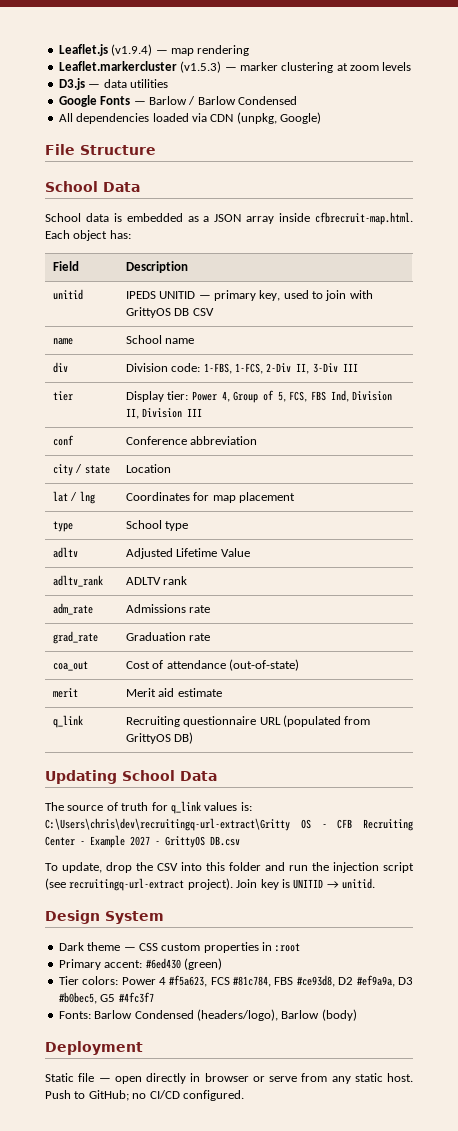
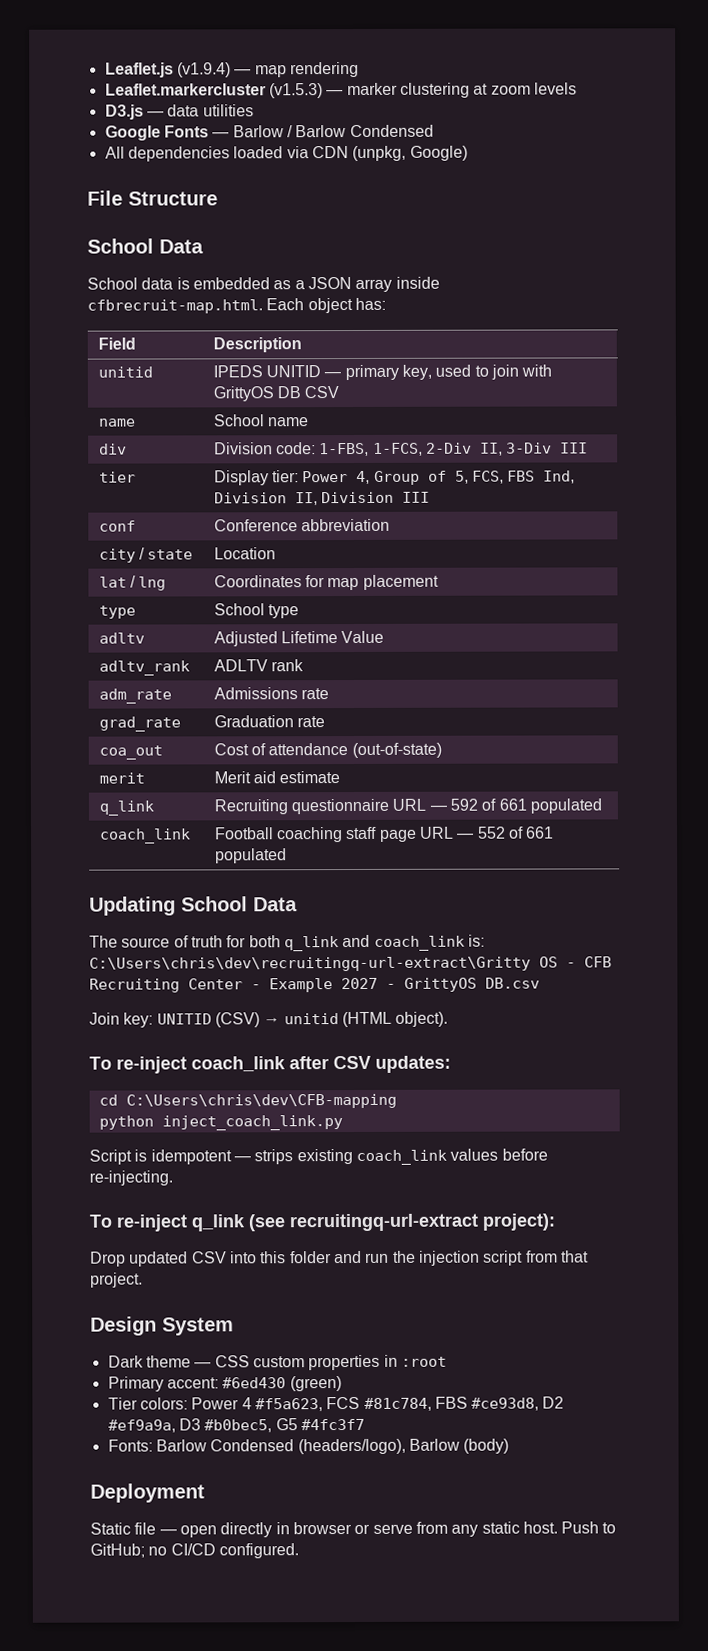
- q_link | Recruiting questionnaire URL (populated from GrittyOS DB)
+ q_link | Recruiting questionnaire URL — 592 of 661 populated
+ coach_link | Football coaching staff page URL — 552 of 661 populated
- The source of truth for q_link values is: C:\Users\chris\dev\recruitingq-url-extract\Gritty OS - CFB Recruiting Center - Example 2027 - GrittyOS DB.csv
+ The source of truth for both q_link and coach_link is: C:\Users\chris\dev\recruitingq-url-extract\Gritty OS - CFB Recruiting Center - Example 2027 - GrittyOS DB.csv
- To update, drop the CSV into this folder and run the injection script (see recruitingq-url-extract project). Join key is UNITID → unitid.
+ Join key: UNITID (CSV) → unitid (HTML object).
+ To re-inject coach_link after CSV updates:
+ cd C:\Users\chris\dev\CFB-mapping
+ python inject_coach_link.py
+ Script is idempotent — strips existing coach_link values before re-injecting.
+ To re-inject q_link (see recruitingq-url-extract project):
+ Drop updated CSV into this folder and run the injection script from that project.

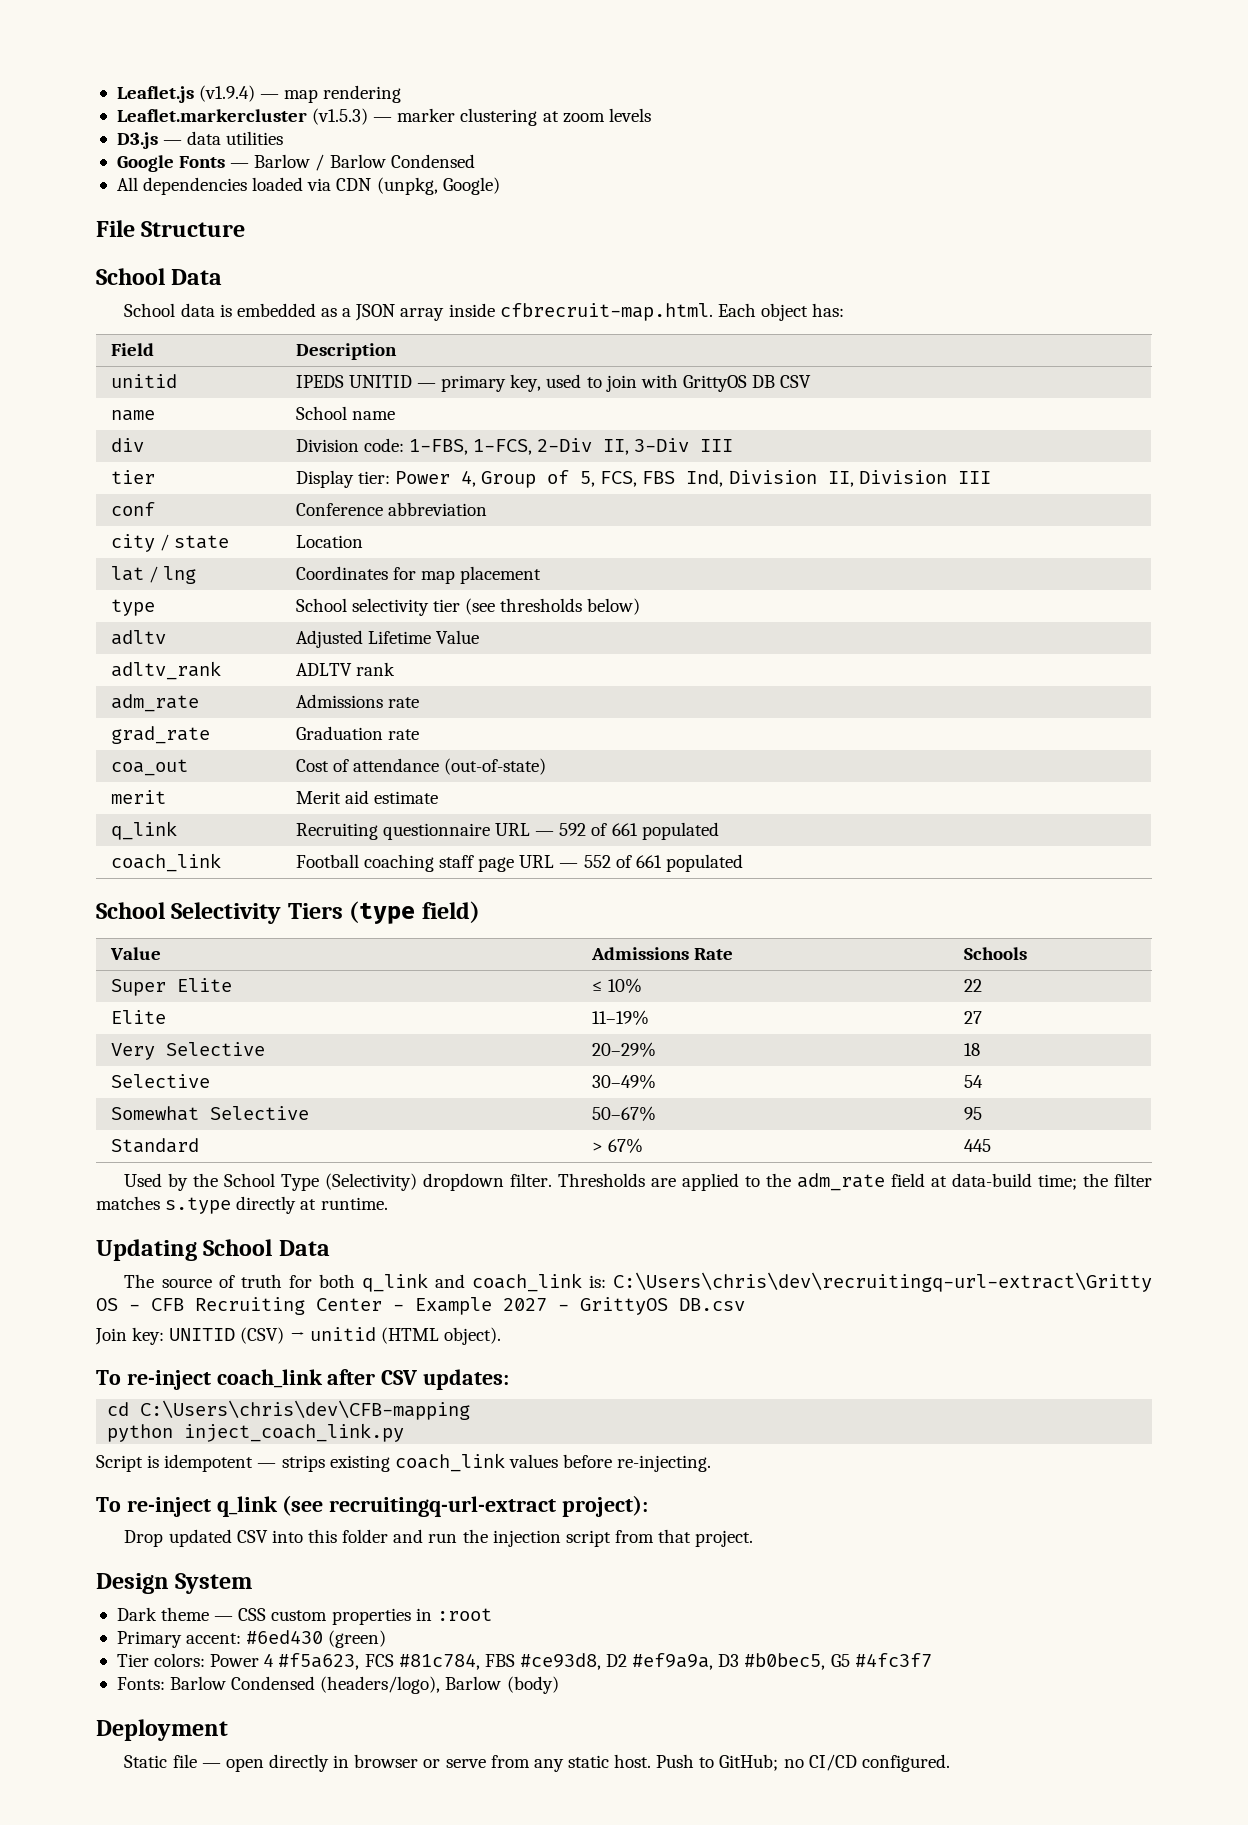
- type | School type
+ type | School selectivity tier (see thresholds below)
+ School Selectivity Tiers (type field)
+ Value | Admissions Rate | Schools
+ Super Elite | ≤ 10% | 22
+ Elite | 11–19% | 27
+ Very Selective | 20–29% | 18
+ Selective | 30–49% | 54
+ Somewhat Selective | 50–67% | 95
+ Standard | > 67% | 445
+ Used by the School Type (Selectivity) dropdown filter. Thresholds are applied to the adm_rate field at data-build time; the filter matches s.type directly at runtime.

